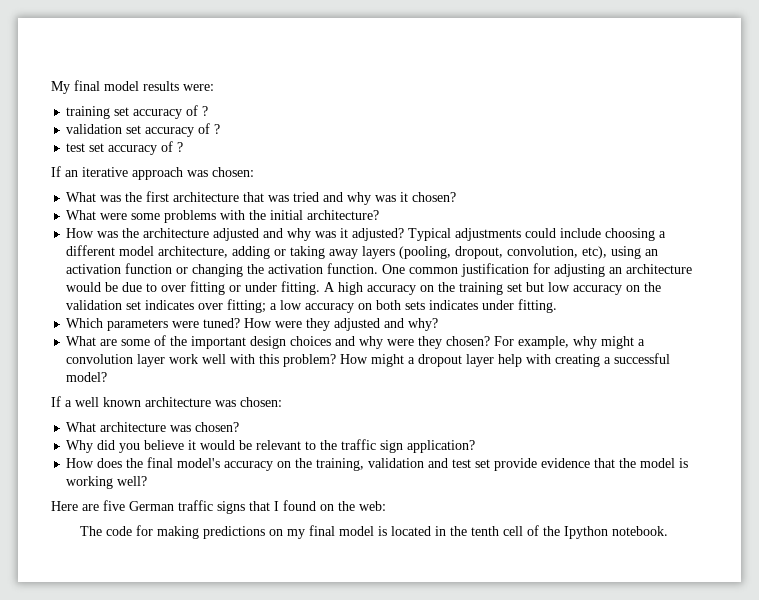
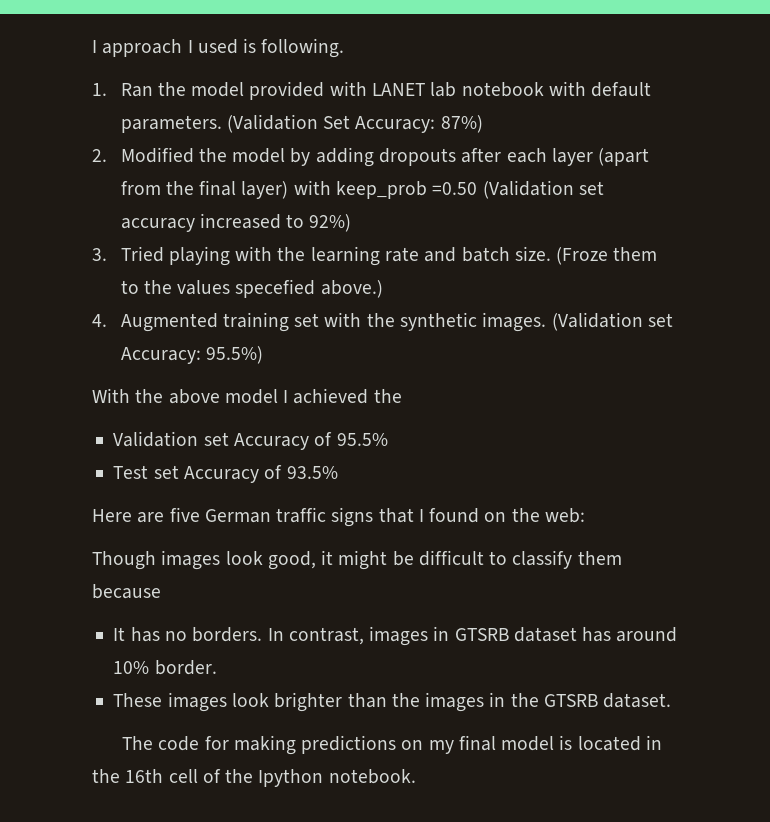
- My final model results were:
- training set accuracy of ?
- validation set accuracy of ?
- test set accuracy of ?
- If an iterative approach was chosen:
- What was the first architecture that was tried and why was it chosen?
- What were some problems with the initial architecture?
- How was the architecture adjusted and why was it adjusted? Typical adjustments could include choosing a different model architecture, adding or taking away layers (pooling, dropout, convolution, etc), using an activation function or changing the activation function. One common justification for adjusting an architecture would be due to over fitting or under fitting. A high accuracy on the training set but low accuracy on the validation set indicates over fitting; a low accuracy on both sets indicates under fitting.
- Which parameters were tuned? How were they adjusted and why?
- What are some of the important design choices and why were they chosen? For example, why might a convolution layer work well with this problem? How might a dropout layer help with creating a successful model?
- If a well known architecture was chosen:
- What architecture was chosen?
- Why did you believe it would be relevant to the traffic sign application?
- How does the final model's accuracy on the training, validation and test set provide evidence that the model is working well?
+ I approach I used is following.
+ 1. Ran the model provided with LANET lab notebook with default parameters. (Validation Set Accuracy: 87%)
+ 2. Modified the model by adding dropouts after each layer (apart from the final layer) with keep_prob =0.50 (Validation set accuracy increased to 92%)
+ 3. Tried playing with the learning rate and batch size. (Froze them to the values specefied above.)
+ 4. Augmented training set with the synthetic images. (Validation set Accuracy: 95.5%)
+ With the above model I achieved the
+ Validation set Accuracy of 95.5%
+ Test set Accuracy of 93.5%
+ Though images look good, it might be difficult to classify them because
+ It has no borders. In contrast, images in GTSRB dataset has around 10% border.
+ These images look brighter than the images in the GTSRB dataset.
- The code for making predictions on my final model is located in the tenth cell of the Ipython notebook.
+ The code for making predictions on my final model is located in the 16th cell of the Ipython notebook.

